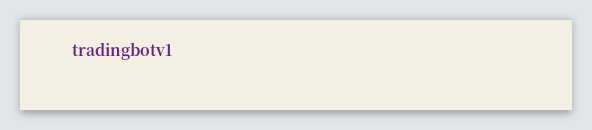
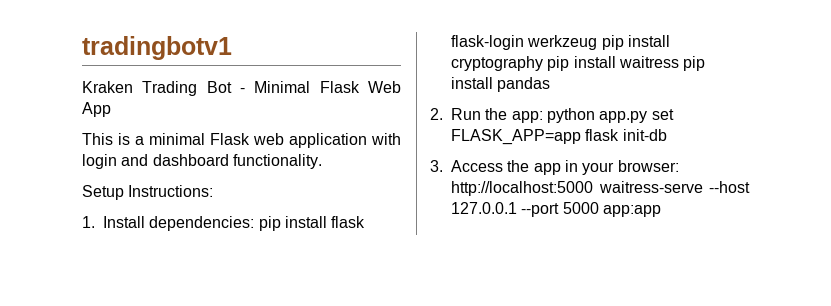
+ Kraken Trading Bot - Minimal Flask Web App
+ This is a minimal Flask web application with login and dashboard functionality.
+ Setup Instructions:
+ 1. Install dependencies: pip install flask flask-login werkzeug pip install cryptography pip install waitress pip install pandas
+ 2. Run the app: python app.py set FLASK_APP=app flask init-db
+ 3. Access the app in your browser: http://localhost:5000 waitress-serve --host 127.0.0.1 --port 5000 app:app

